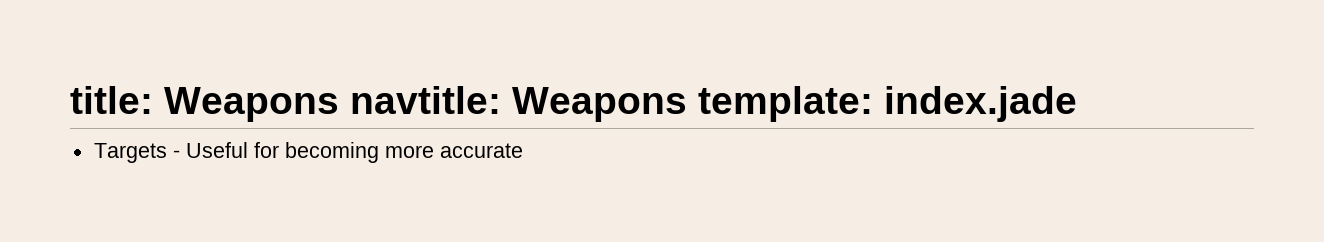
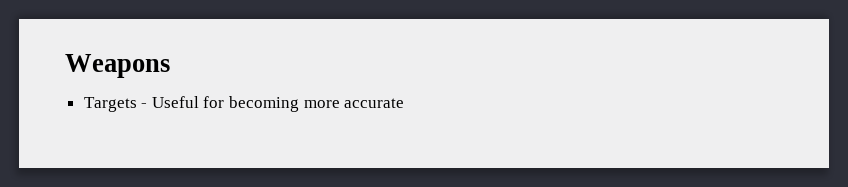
- title: Weapons navtitle: Weapons template: index.jade
+ Weapons

